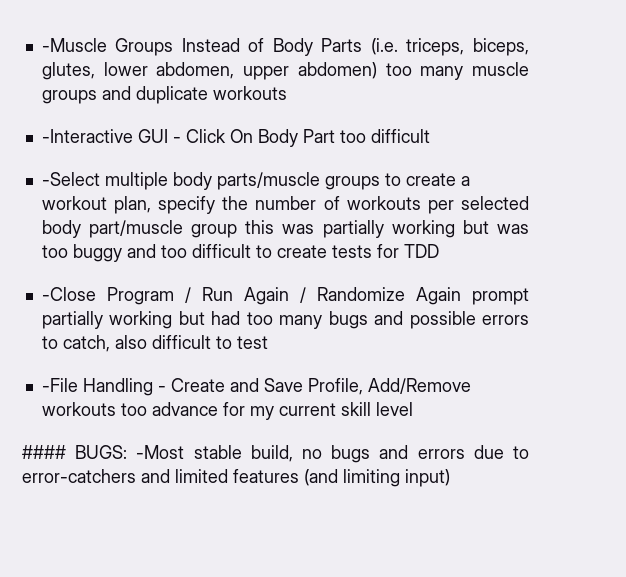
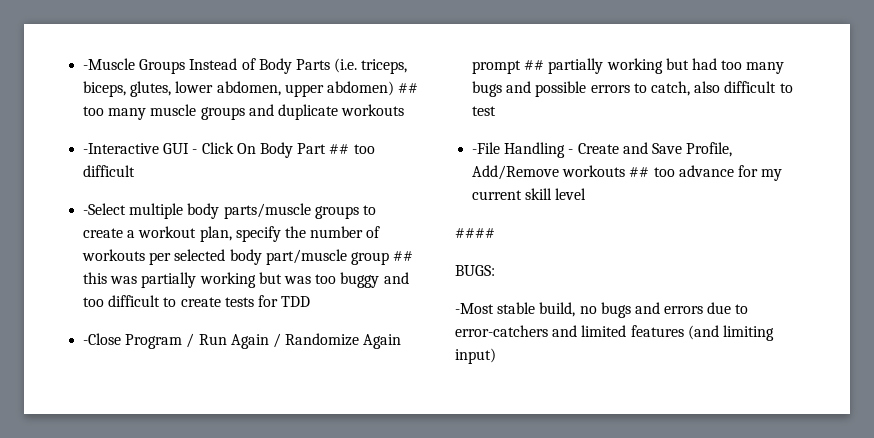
- -Muscle Groups Instead of Body Parts (i.e. triceps, biceps, glutes, lower abdomen, upper abdomen) too many muscle groups and duplicate workouts
+ -Muscle Groups Instead of Body Parts (i.e. triceps, biceps, glutes, lower abdomen, upper abdomen) ## too many muscle groups and duplicate workouts
- -Interactive GUI - Click On Body Part too difficult
+ -Interactive GUI - Click On Body Part ## too difficult
- -Select multiple body parts/muscle groups to create a workout plan, specify the number of workouts per selected body part/muscle group this was partially working but was too buggy and too difficult to create tests for TDD
+ -Select multiple body parts/muscle groups to create a workout plan, specify the number of workouts per selected body part/muscle group ## this was partially working but was too buggy and too difficult to create tests for TDD
- -Close Program / Run Again / Randomize Again prompt partially working but had too many bugs and possible errors to catch, also difficult to test
+ -Close Program / Run Again / Randomize Again prompt ## partially working but had too many bugs and possible errors to catch, also difficult to test
- -File Handling - Create and Save Profile, Add/Remove workouts too advance for my current skill level
+ -File Handling - Create and Save Profile, Add/Remove workouts ## too advance for my current skill level
- #### BUGS: -Most stable build, no bugs and errors due to error-catchers and limited features (and limiting input)
+ ####
+ BUGS:
+ -Most stable build, no bugs and errors due to error-catchers and limited features (and limiting input)

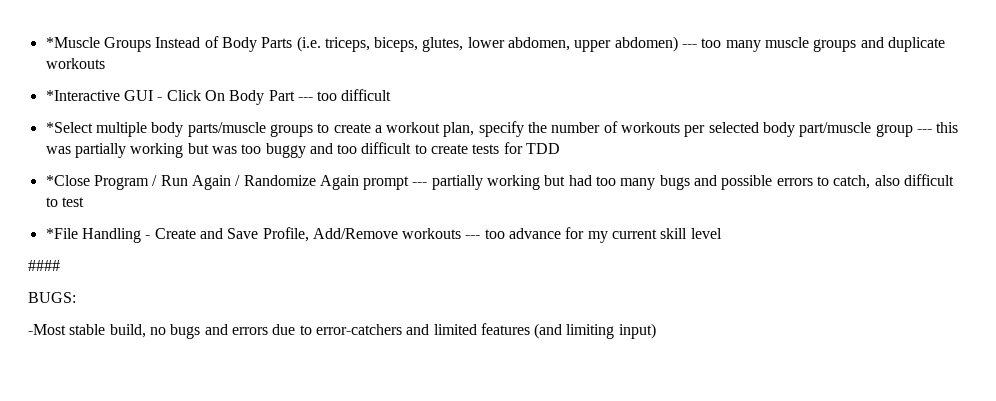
- -Muscle Groups Instead of Body Parts (i.e. triceps, biceps, glutes, lower abdomen, upper abdomen) ## too many muscle groups and duplicate workouts
+ *Muscle Groups Instead of Body Parts (i.e. triceps, biceps, glutes, lower abdomen, upper abdomen) --- too many muscle groups and duplicate workouts
- -Interactive GUI - Click On Body Part ## too difficult
+ *Interactive GUI - Click On Body Part --- too difficult
- -Select multiple body parts/muscle groups to create a workout plan, specify the number of workouts per selected body part/muscle group ## this was partially working but was too buggy and too difficult to create tests for TDD
+ *Select multiple body parts/muscle groups to create a workout plan, specify the number of workouts per selected body part/muscle group --- this was partially working but was too buggy and too difficult to create tests for TDD
- -Close Program / Run Again / Randomize Again prompt ## partially working but had too many bugs and possible errors to catch, also difficult to test
+ *Close Program / Run Again / Randomize Again prompt --- partially working but had too many bugs and possible errors to catch, also difficult to test
- -File Handling - Create and Save Profile, Add/Remove workouts ## too advance for my current skill level
+ *File Handling - Create and Save Profile, Add/Remove workouts --- too advance for my current skill level

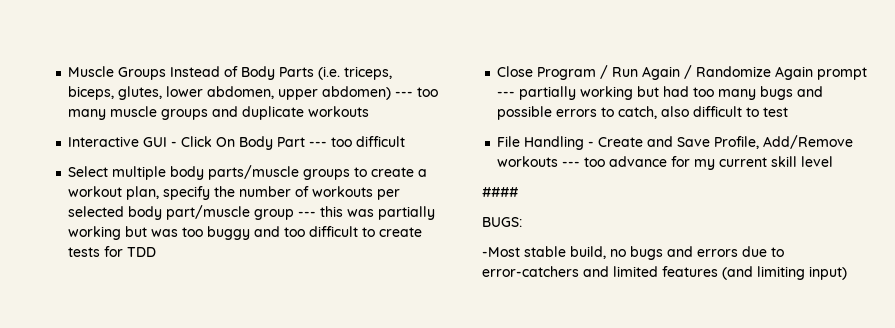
- *Muscle Groups Instead of Body Parts (i.e. triceps, biceps, glutes, lower abdomen, upper abdomen) --- too many muscle groups and duplicate workouts
+ Muscle Groups Instead of Body Parts (i.e. triceps, biceps, glutes, lower abdomen, upper abdomen) --- too many muscle groups and duplicate workouts
- *Interactive GUI - Click On Body Part --- too difficult
+ Interactive GUI - Click On Body Part --- too difficult
- *Select multiple body parts/muscle groups to create a workout plan, specify the number of workouts per selected body part/muscle group --- this was partially working but was too buggy and too difficult to create tests for TDD
+ Select multiple body parts/muscle groups to create a workout plan, specify the number of workouts per selected body part/muscle group --- this was partially working but was too buggy and too difficult to create tests for TDD
- *Close Program / Run Again / Randomize Again prompt --- partially working but had too many bugs and possible errors to catch, also difficult to test
+ Close Program / Run Again / Randomize Again prompt --- partially working but had too many bugs and possible errors to catch, also difficult to test
- *File Handling - Create and Save Profile, Add/Remove workouts --- too advance for my current skill level
+ File Handling - Create and Save Profile, Add/Remove workouts --- too advance for my current skill level

